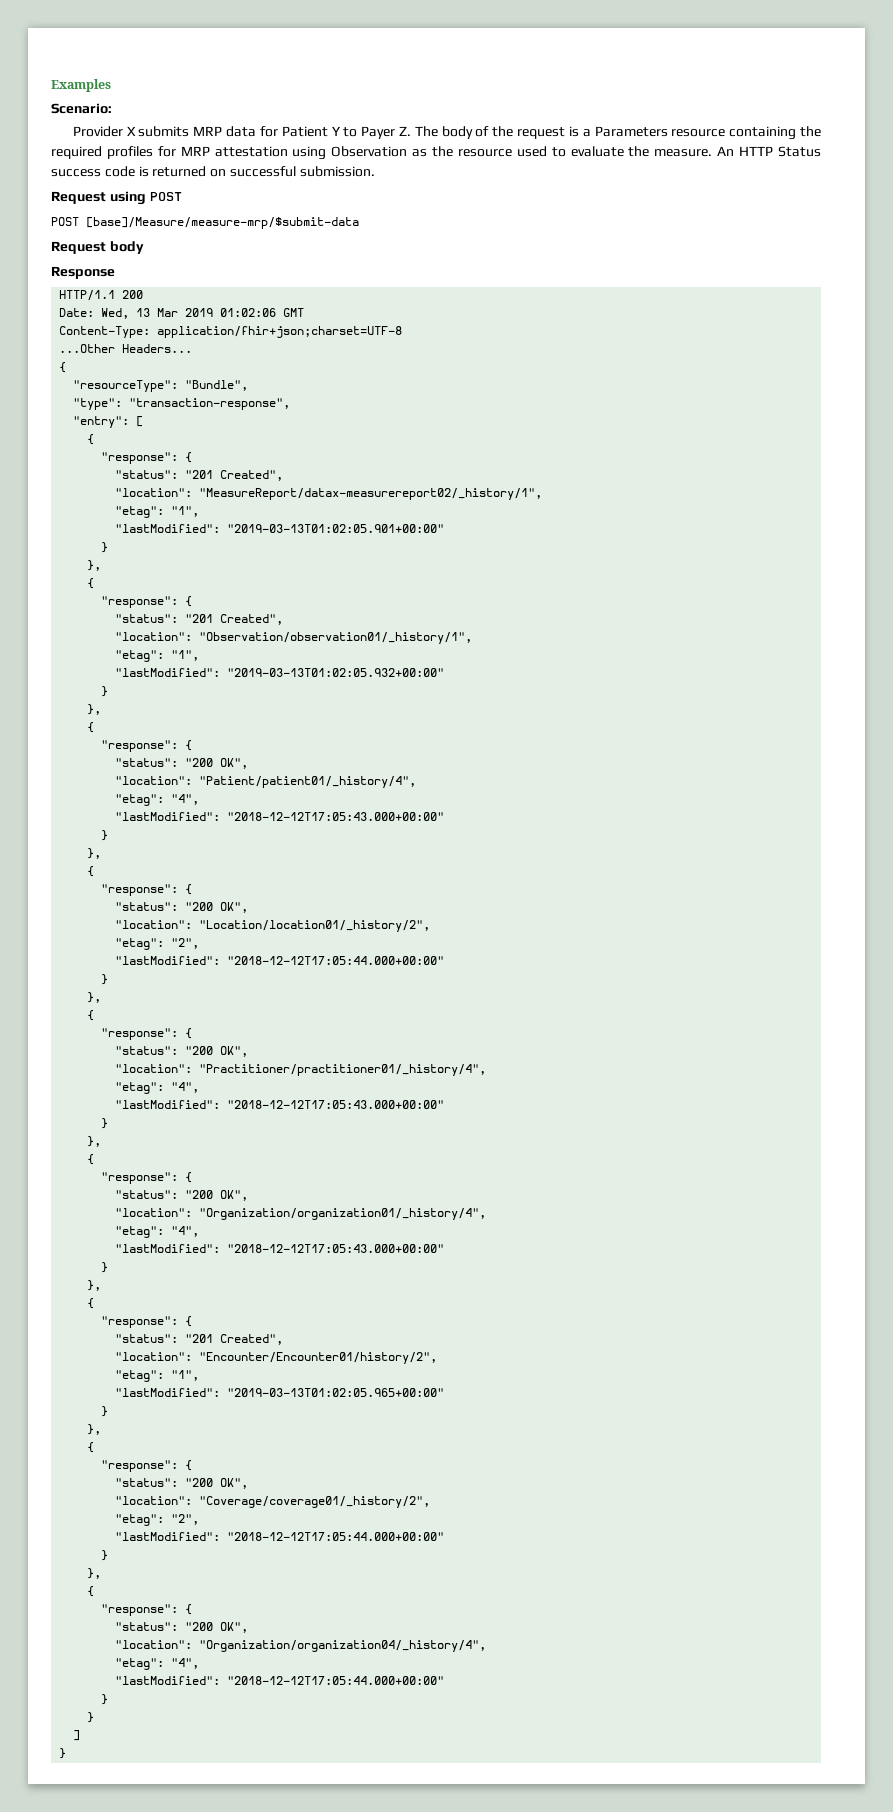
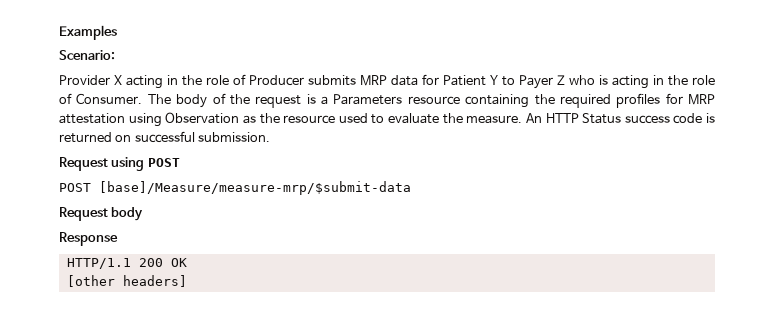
- Provider X submits MRP data for Patient Y to Payer Z. The body of the request is a Parameters resource containing the required profiles for MRP attestation using Observation as the resource used to evaluate the measure.
+ Provider X acting in the role of Producer submits MRP data for Patient Y to Payer Z who is acting in the role of Consumer. The body of the request is a Parameters resource containing the required profiles for MRP attestation using Observation as the resource used to evaluate the measure.
- HTTP/1.1 200
- Date: Wed, 13 Mar 2019 01:02:06 GMT
- Content-Type: application/fhir+json;charset=UTF-8
- ...Other Headers...
- {
- "resourceType": "Bundle",
- "type": "transaction-response",
- "entry": [
- {
- "response": {
- "status": "201 Created",
- "location": "MeasureReport/datax-measurereport02/_history/1",
- "etag": "1",
- "lastModified": "2019-03-13T01:02:05.901+00:00"
- }
- },
- {
- "response": {
- "status": "201 Created",
- "location": "Observation/observation01/_history/1",
- "etag": "1",
- "lastModified": "2019-03-13T01:02:05.932+00:00"
- }
- },
- {
- "response": {
- "status": "200 OK",
- "location": "Patient/patient01/_history/4",
- "etag": "4",
- "lastModified": "2018-12-12T17:05:43.000+00:00"
- }
- },
- {
- "response": {
- "status": "200 OK",
- "location": "Location/location01/_history/2",
- "etag": "2",
- "lastModified": "2018-12-12T17:05:44.000+00:00"
- }
- },
- {
- "response": {
- "status": "200 OK",
- "location": "Practitioner/practitioner01/_history/4",
- "etag": "4",
- "lastModified": "2018-12-12T17:05:43.000+00:00"
- }
- },
- {
- "response": {
- "status": "200 OK",
- "location": "Organization/organization01/_history/4",
- "etag": "4",
- "lastModified": "2018-12-12T17:05:43.000+00:00"
- }
- },
- {
- "response": {
- "status": "201 Created",
- "location": "Encounter/Encounter01/history/2",
- "etag": "1",
- "lastModified": "2019-03-13T01:02:05.965+00:00"
- }
- },
- {
- "response": {
- "status": "200 OK",
- "location": "Coverage/coverage01/_history/2",
- "etag": "2",
- "lastModified": "2018-12-12T17:05:44.000+00:00"
- }
- },
- {
- "response": {
- "status": "200 OK",
- "location": "Organization/organization04/_history/4",
- "etag": "4",
- "lastModified": "2018-12-12T17:05:44.000+00:00"
- }
- }
- ]
- }
+ HTTP/1.1 200 OK
+ [other headers]

